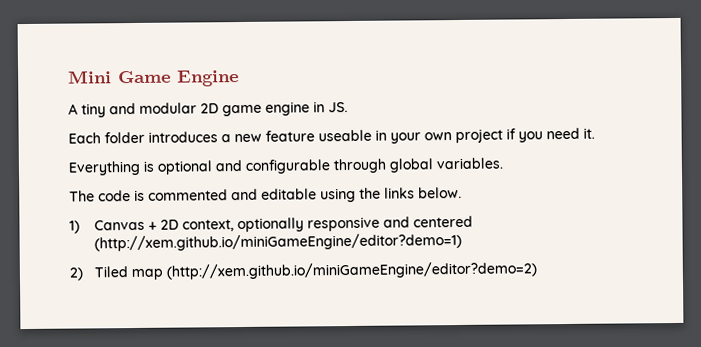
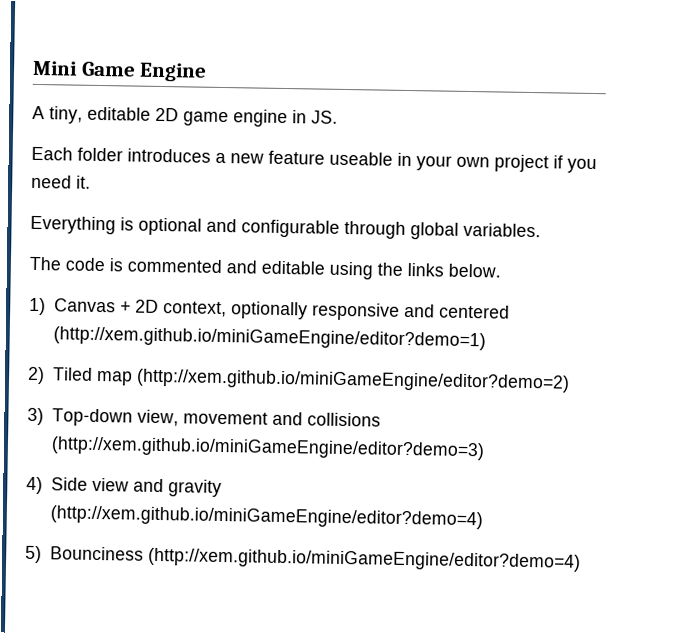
- A tiny and modular 2D game engine in JS.
+ A tiny, editable 2D game engine in JS.
+ 3) Top-down view, movement and collisions (http://xem.github.io/miniGameEngine/editor?demo=3)
+ 4) Side view and gravity (http://xem.github.io/miniGameEngine/editor?demo=4)
+ 5) Bounciness (http://xem.github.io/miniGameEngine/editor?demo=4)

